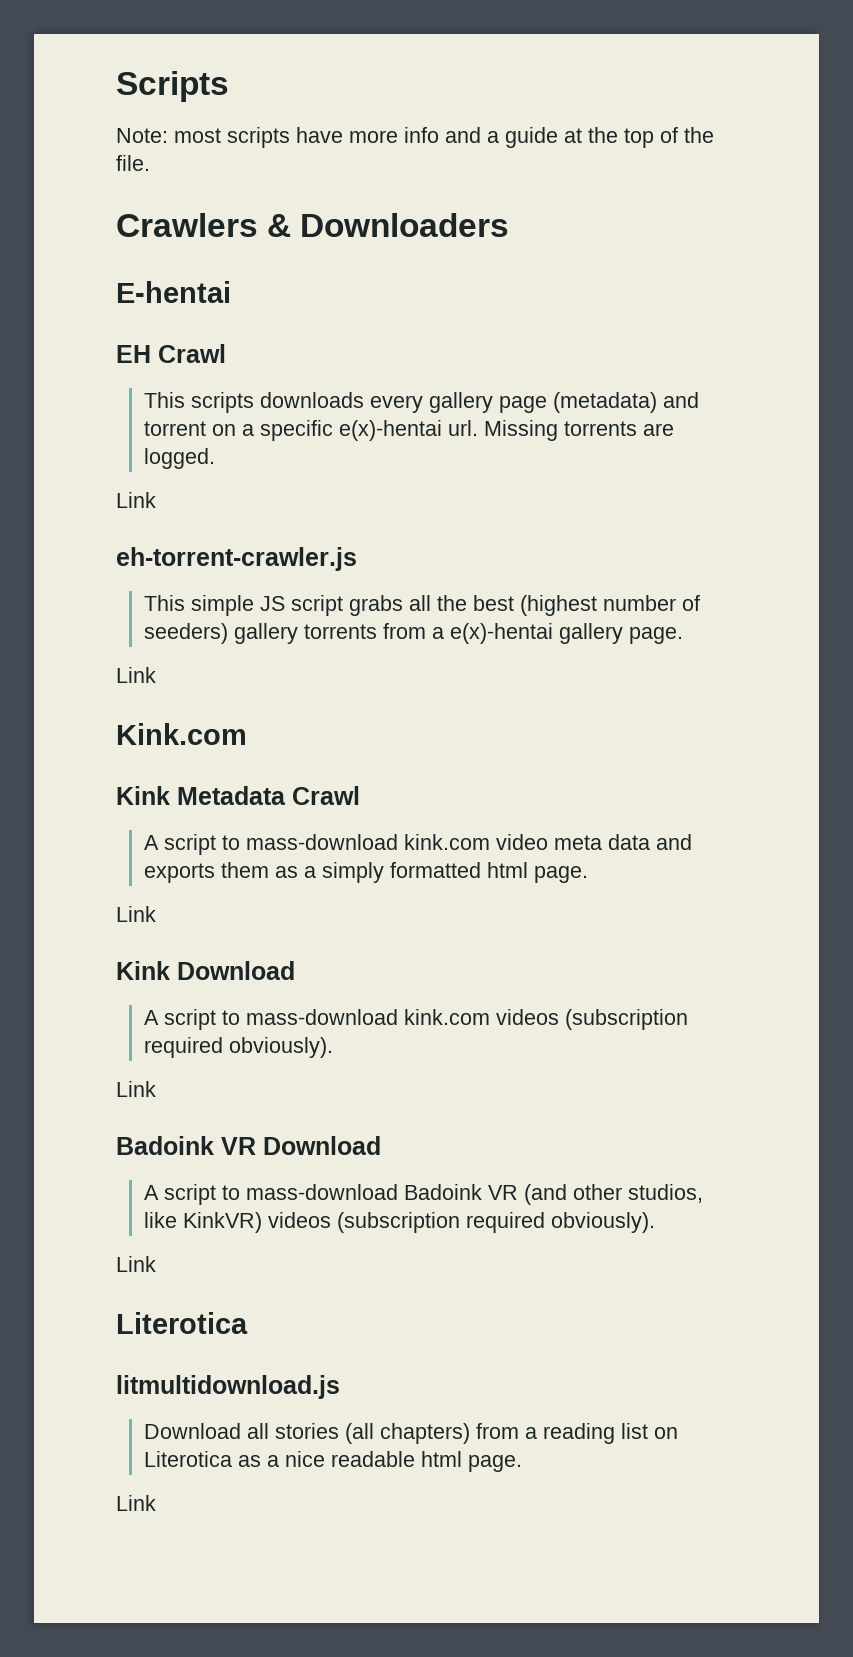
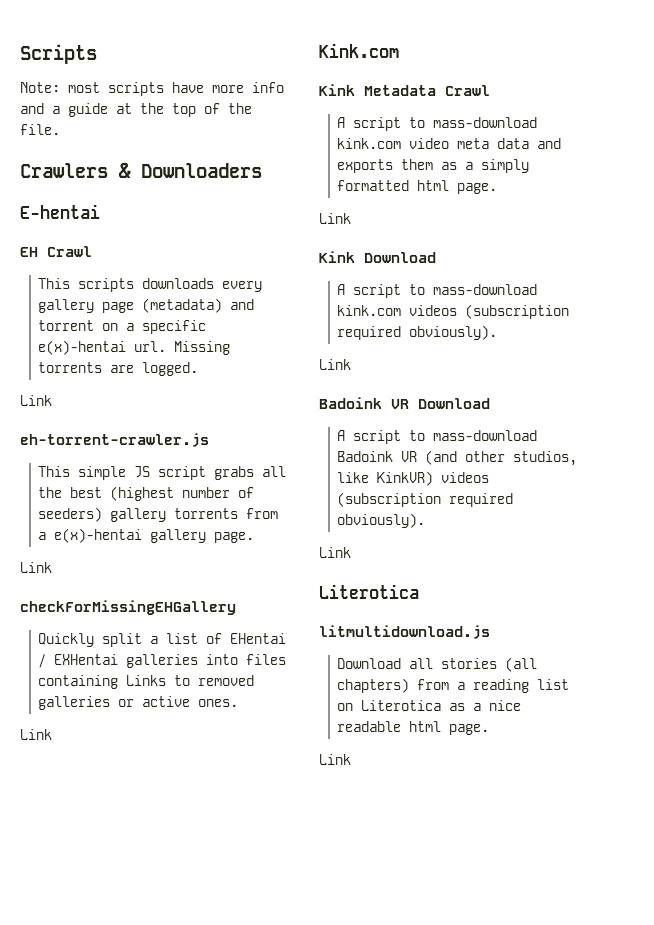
+ checkForMissingEHGallery
+ Quickly split a list of EHentai / EXHentai galleries into files containing Links to removed galleries or active ones.
+ Link

